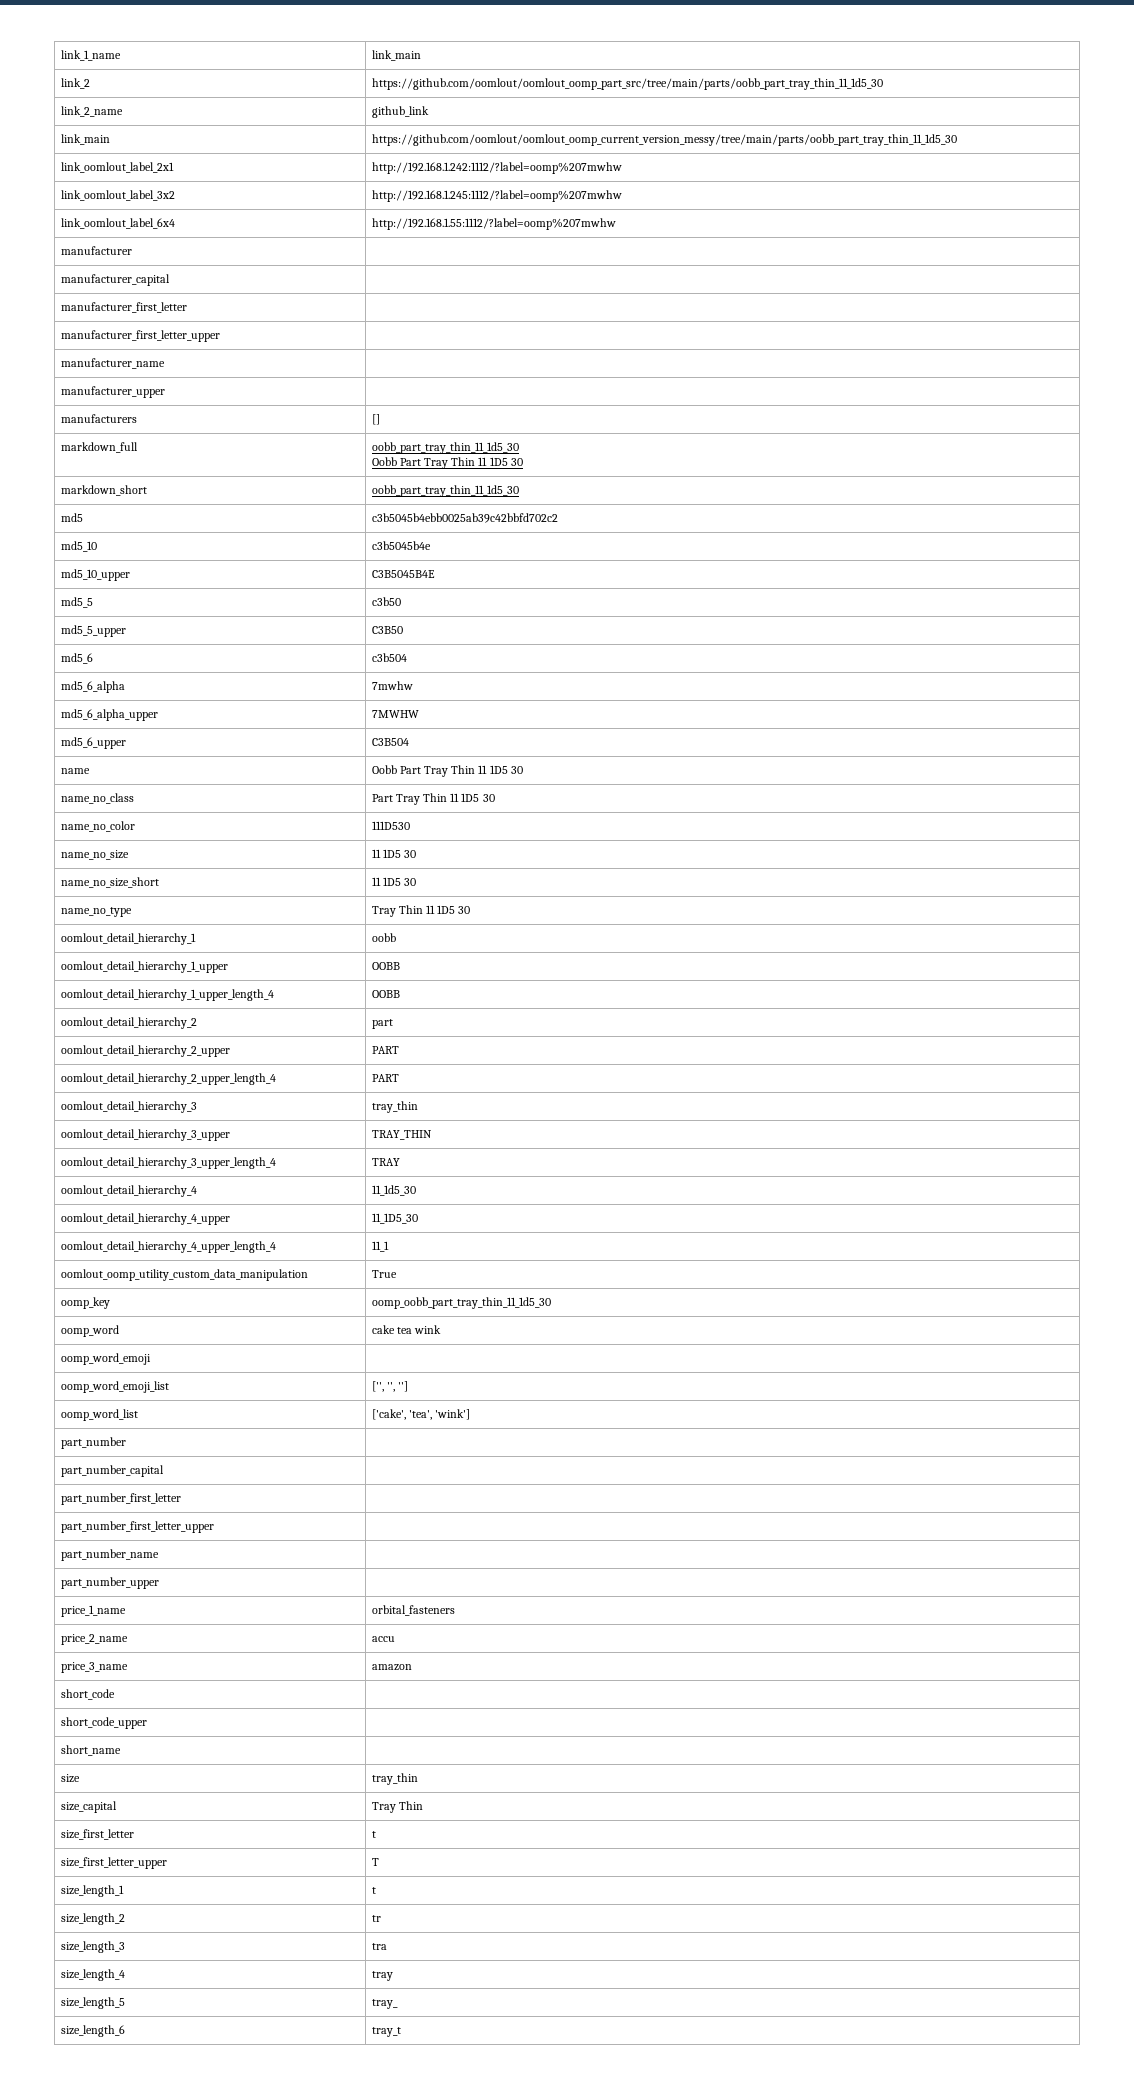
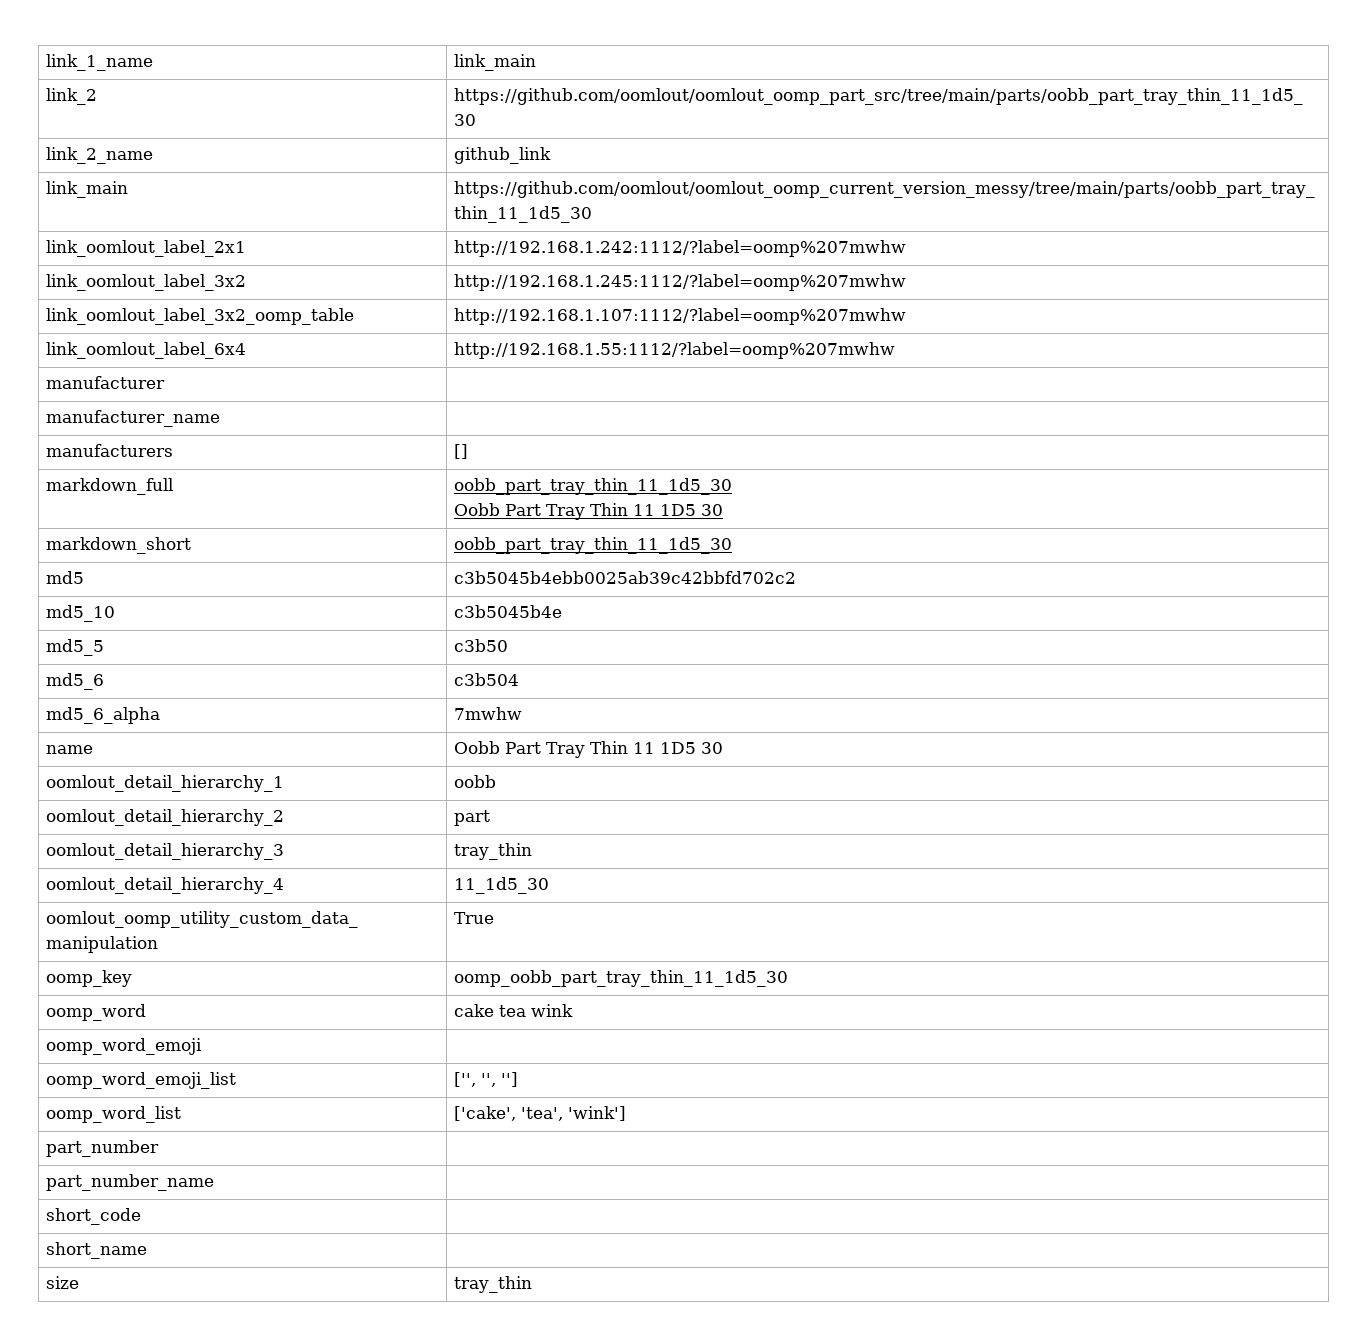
+ link_oomlout_label_3x2_oomp_table | http://192.168.1.107:1112/?label=oomp%207mwhw
- manufacturer_capital |
- manufacturer_first_letter |
- manufacturer_first_letter_upper |
- manufacturer_upper |
- md5_10_upper | C3B5045B4E
- md5_5_upper | C3B50
- md5_6_alpha_upper | 7MWHW
- md5_6_upper | C3B504
- name_no_class | Part Tray Thin 11 1D5 30
- name_no_color | 111D530
- name_no_size | 11 1D5 30
- name_no_size_short | 11 1D5 30
- name_no_type | Tray Thin 11 1D5 30
  oomlout_detail_hierarchy_1 | oobb
- oomlout_detail_hierarchy_1_upper | OOBB
- oomlout_detail_hierarchy_1_upper_length_4 | OOBB
  oomlout_detail_hierarchy_2 | part
- oomlout_detail_hierarchy_2_upper | PART
- oomlout_detail_hierarchy_2_upper_length_4 | PART
  oomlout_detail_hierarchy_3 | tray_thin
- oomlout_detail_hierarchy_3_upper | TRAY_THIN
- oomlout_detail_hierarchy_3_upper_length_4 | TRAY
  oomlout_detail_hierarchy_4 | 11_1d5_30
- oomlout_detail_hierarchy_4_upper | 11_1D5_30
- oomlout_detail_hierarchy_4_upper_length_4 | 11_1
- part_number_capital |
- part_number_first_letter |
- part_number_first_letter_upper |
  part_number_name |
- part_number_upper |
- price_1_name | orbital_fasteners
- price_2_name | accu
- price_3_name | amazon
- short_code_upper |
- size_capital | Tray Thin
- size_first_letter | t
- size_first_letter_upper | T
- size_length_1 | t
- size_length_2 | tr
- size_length_3 | tra
- size_length_4 | tray
- size_length_5 | tray_
- size_length_6 | tray_t

